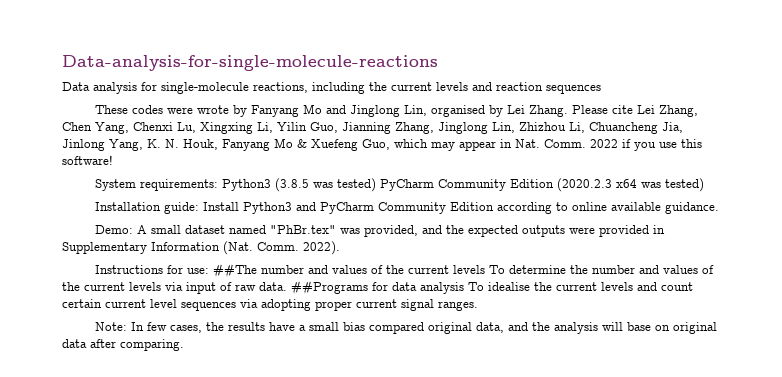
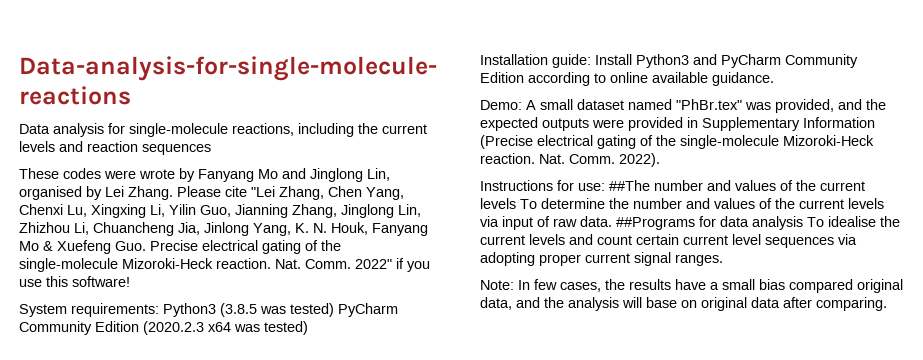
- Please cite Lei Zhang, Chen Yang, Chenxi Lu, Xingxing Li, Yilin Guo, Jianning Zhang, Jinglong Lin, Zhizhou Li, Chuancheng Jia, Jinlong Yang, K. N. Houk, Fanyang Mo & Xuefeng Guo, which may appear in Nat. Comm. 2022 if you use this software!
+ Please cite "Lei Zhang, Chen Yang, Chenxi Lu, Xingxing Li, Yilin Guo, Jianning Zhang, Jinglong Lin, Zhizhou Li, Chuancheng Jia, Jinlong Yang, K. N. Houk, Fanyang Mo & Xuefeng Guo. Precise electrical gating of the single-molecule Mizoroki-Heck reaction. Nat. Comm. 2022" if you use this software!
- Demo: A small dataset named "PhBr.tex" was provided, and the expected outputs were provided in Supplementary Information (Nat. Comm.
+ Demo: A small dataset named "PhBr.tex" was provided, and the expected outputs were provided in Supplementary Information (Precise electrical gating of the single-molecule Mizoroki-Heck reaction. Nat. Comm.

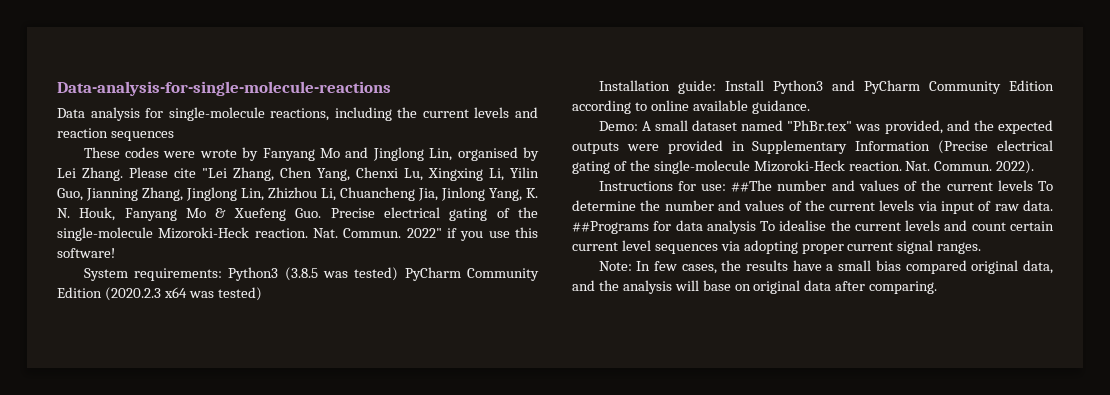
- Please cite "Lei Zhang, Chen Yang, Chenxi Lu, Xingxing Li, Yilin Guo, Jianning Zhang, Jinglong Lin, Zhizhou Li, Chuancheng Jia, Jinlong Yang, K. N. Houk, Fanyang Mo & Xuefeng Guo. Precise electrical gating of the single-molecule Mizoroki-Heck reaction. Nat. Comm.
+ Please cite "Lei Zhang, Chen Yang, Chenxi Lu, Xingxing Li, Yilin Guo, Jianning Zhang, Jinglong Lin, Zhizhou Li, Chuancheng Jia, Jinlong Yang, K. N. Houk, Fanyang Mo & Xuefeng Guo. Precise electrical gating of the single-molecule Mizoroki-Heck reaction. Nat. Commun.
- Demo: A small dataset named "PhBr.tex" was provided, and the expected outputs were provided in Supplementary Information (Precise electrical gating of the single-molecule Mizoroki-Heck reaction. Nat. Comm.
+ Demo: A small dataset named "PhBr.tex" was provided, and the expected outputs were provided in Supplementary Information (Precise electrical gating of the single-molecule Mizoroki-Heck reaction. Nat. Commun.

